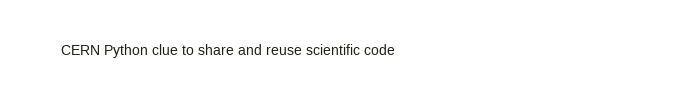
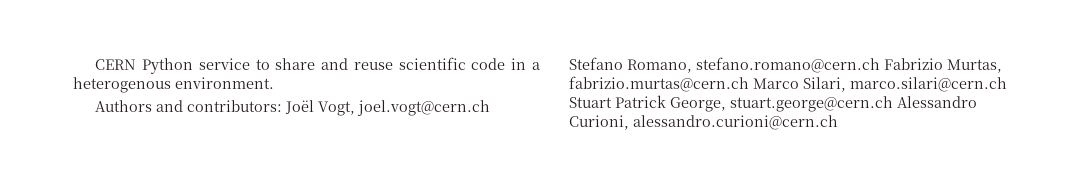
- CERN Python clue to share and reuse scientific code
+ CERN Python service to share and reuse scientific code in a heterogenous environment.
+ Authors and contributors: Joël Vogt, joel.vogt@cern.ch Stefano Romano, stefano.romano@cern.ch Fabrizio Murtas, fabrizio.murtas@cern.ch Marco Silari, marco.silari@cern.ch Stuart Patrick George, stuart.george@cern.ch Alessandro Curioni, alessandro.curioni@cern.ch

